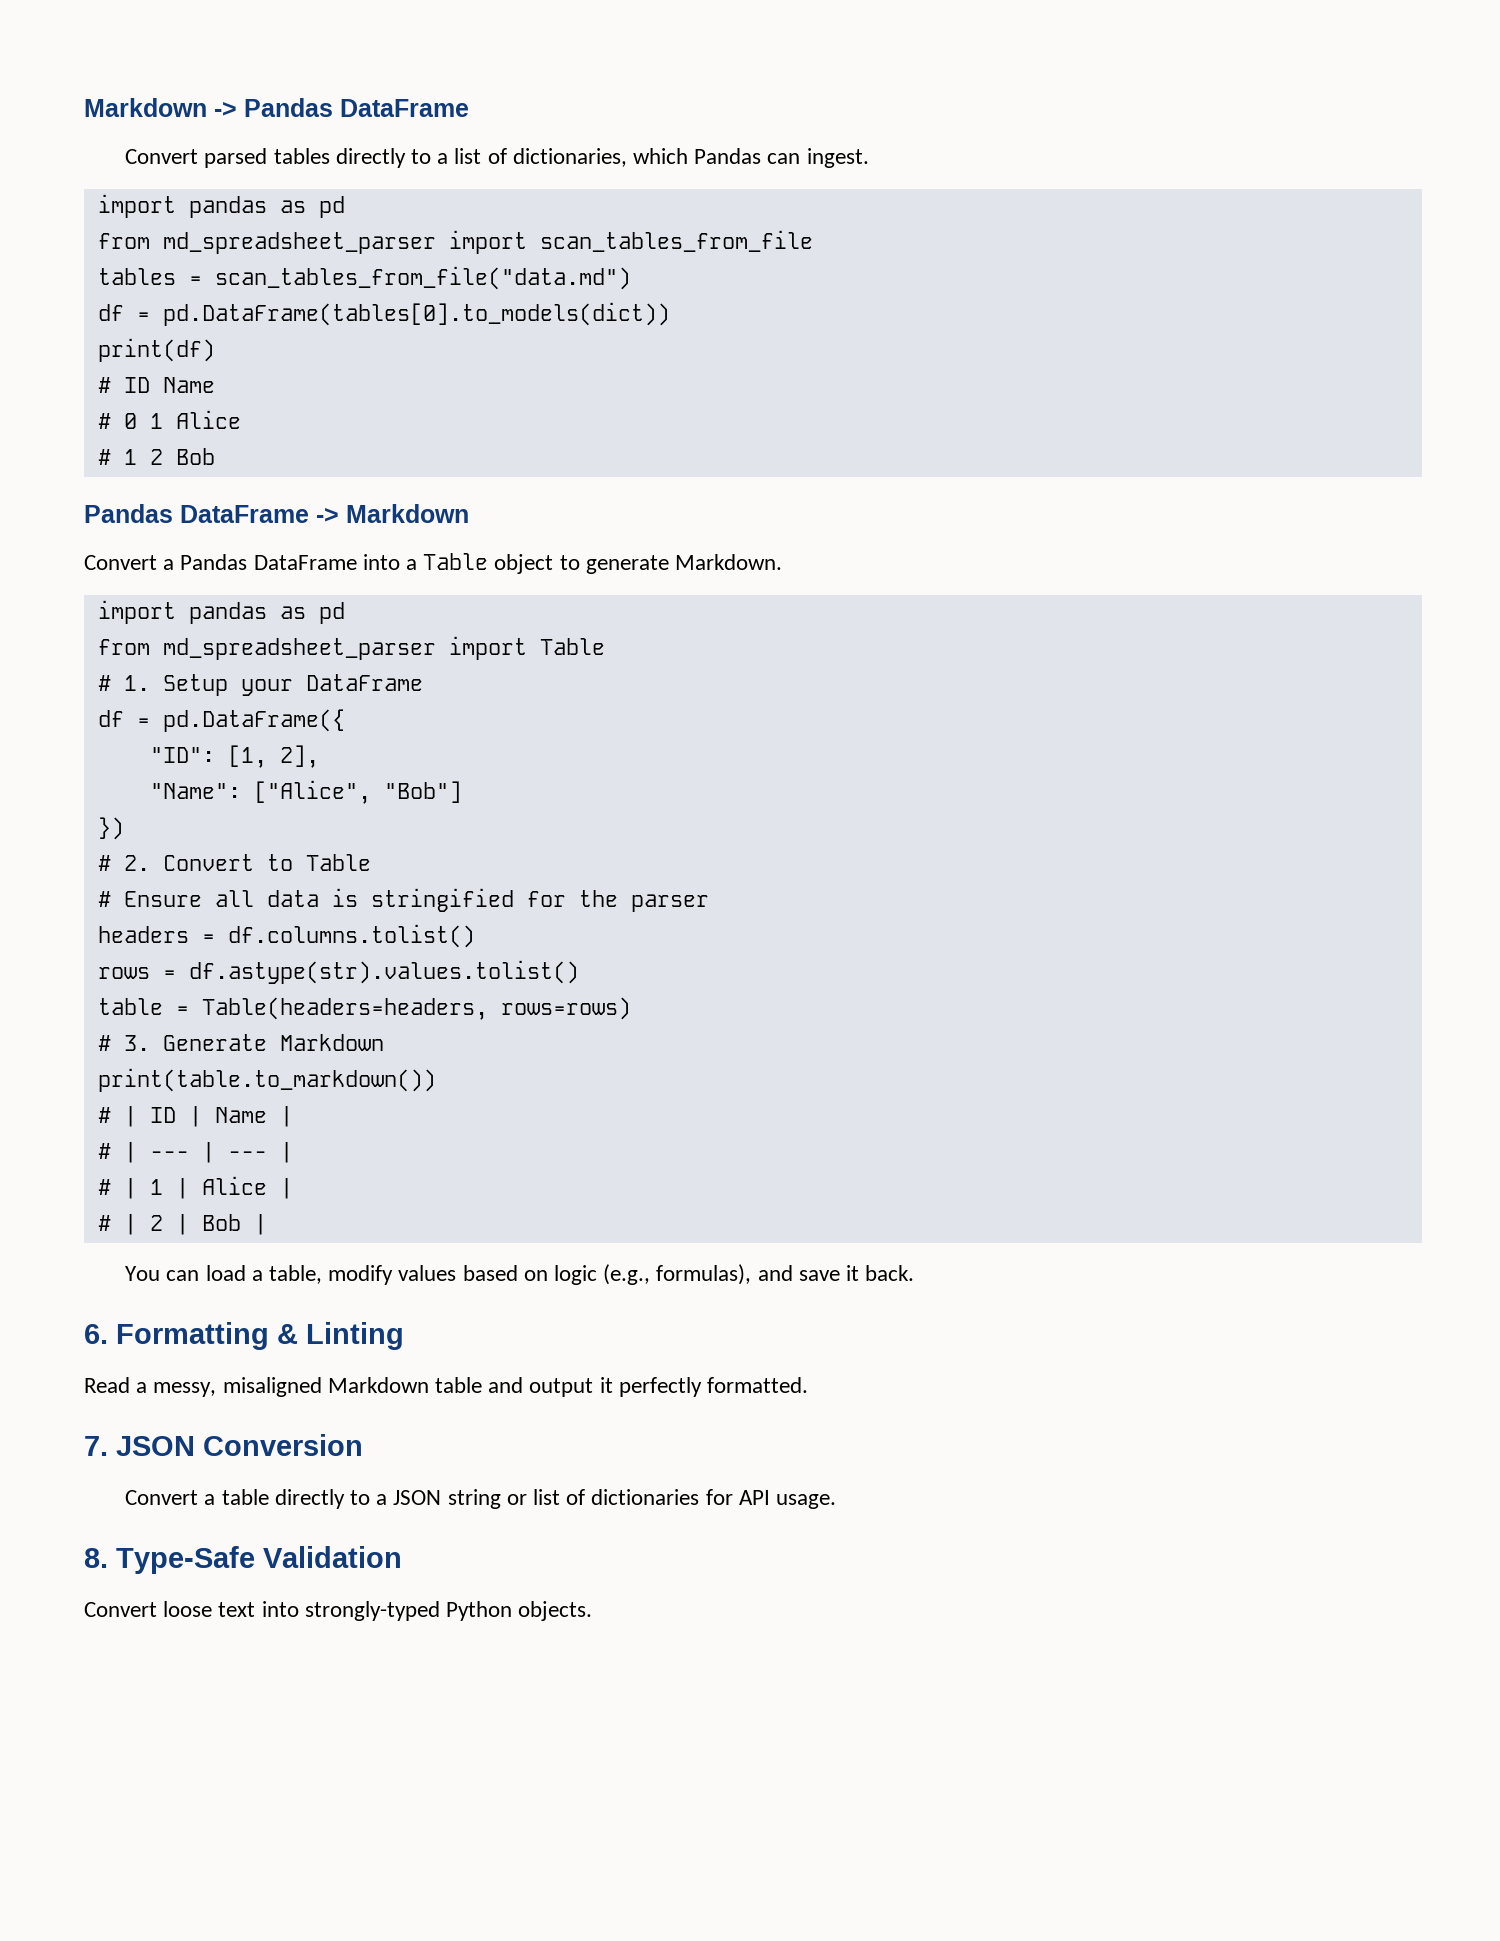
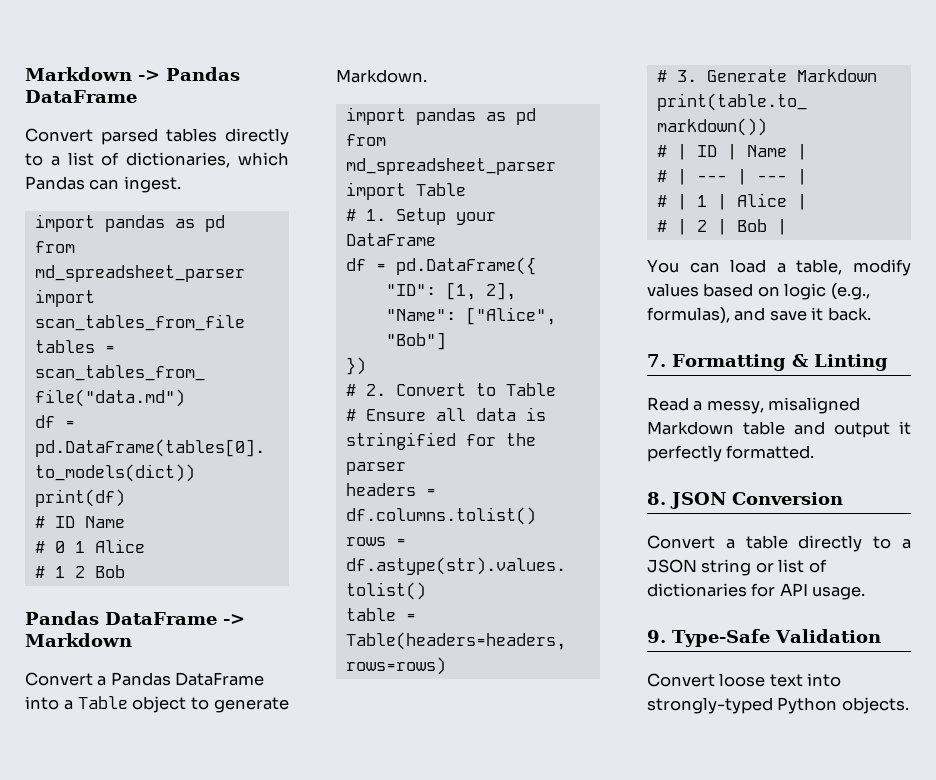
- 6. Formatting & Linting
+ 7. Formatting & Linting
- 7. JSON Conversion
+ 8. JSON Conversion
- 8. Type-Safe Validation
+ 9. Type-Safe Validation

